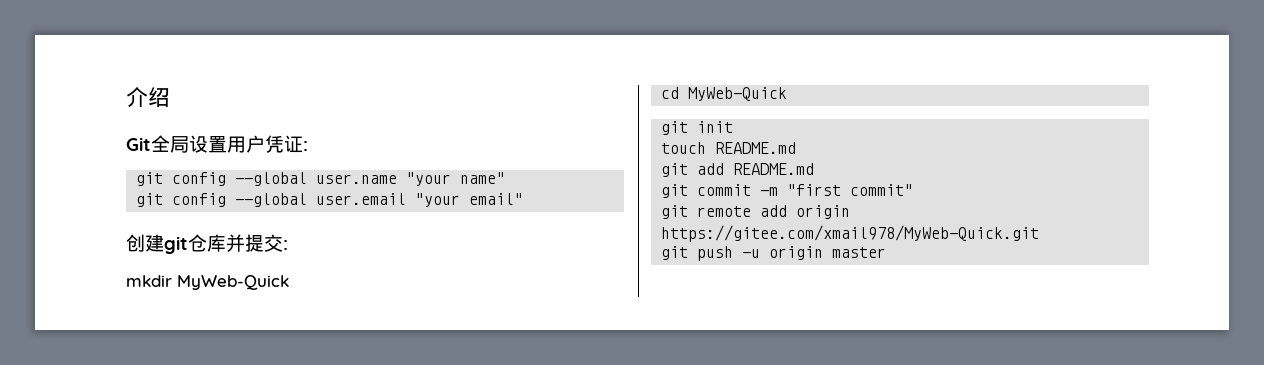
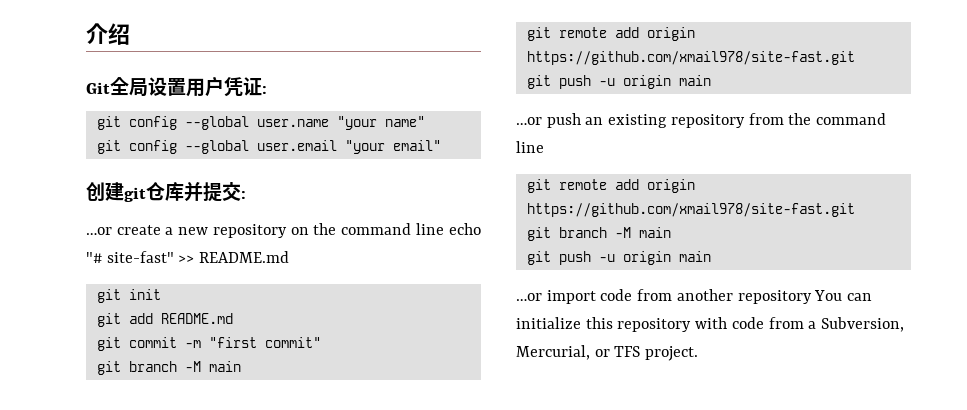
- mkdir MyWeb-Quick
- cd MyWeb-Quick
+ …or create a new repository on the command line echo "# site-fast" >> README.md
- touch README.md
  git commit -m "first commit"
- git remote add origin https://gitee.com/xmail978/MyWeb-Quick.git
- git push -u origin master
+ git branch -M main
+ git remote add origin https://github.com/xmail978/site-fast.git
+ git push -u origin main
+ …or push an existing repository from the command line
+ git remote add origin https://github.com/xmail978/site-fast.git
+ git branch -M main
+ git push -u origin main
+ …or import code from another repository You can initialize this repository with code from a Subversion, Mercurial, or TFS project.

